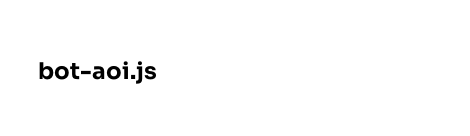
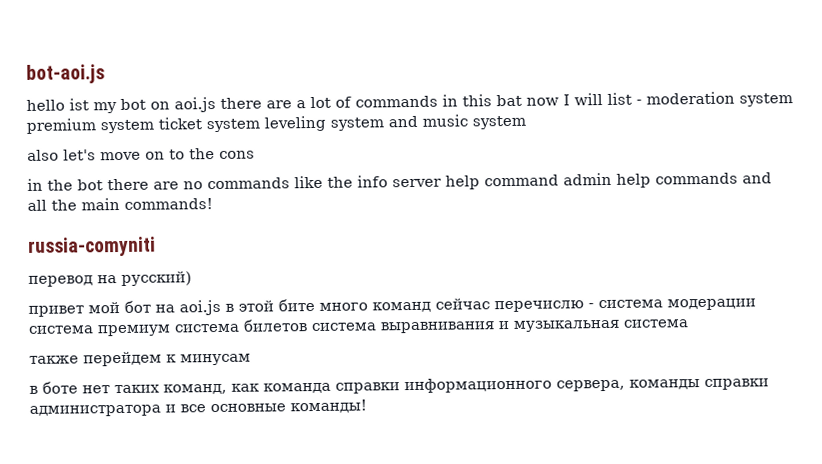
+ hello ist my bot on aoi.js there are a lot of commands in this bat now I will list - moderation system premium system ticket system leveling system and music system
+ also let's move on to the cons
+ in the bot there are no commands like the info server help command admin help commands and all the main commands!
+ russia-comyniti
+ перевод на русский)
+ привет мой бот на aoi.js в этой бите много команд сейчас перечислю - система модерации система премиум система билетов система выравнивания и музыкальная система
+ также перейдем к минусам
+ в боте нет таких команд, как команда справки информационного сервера, команды справки администратора и все основные команды!

